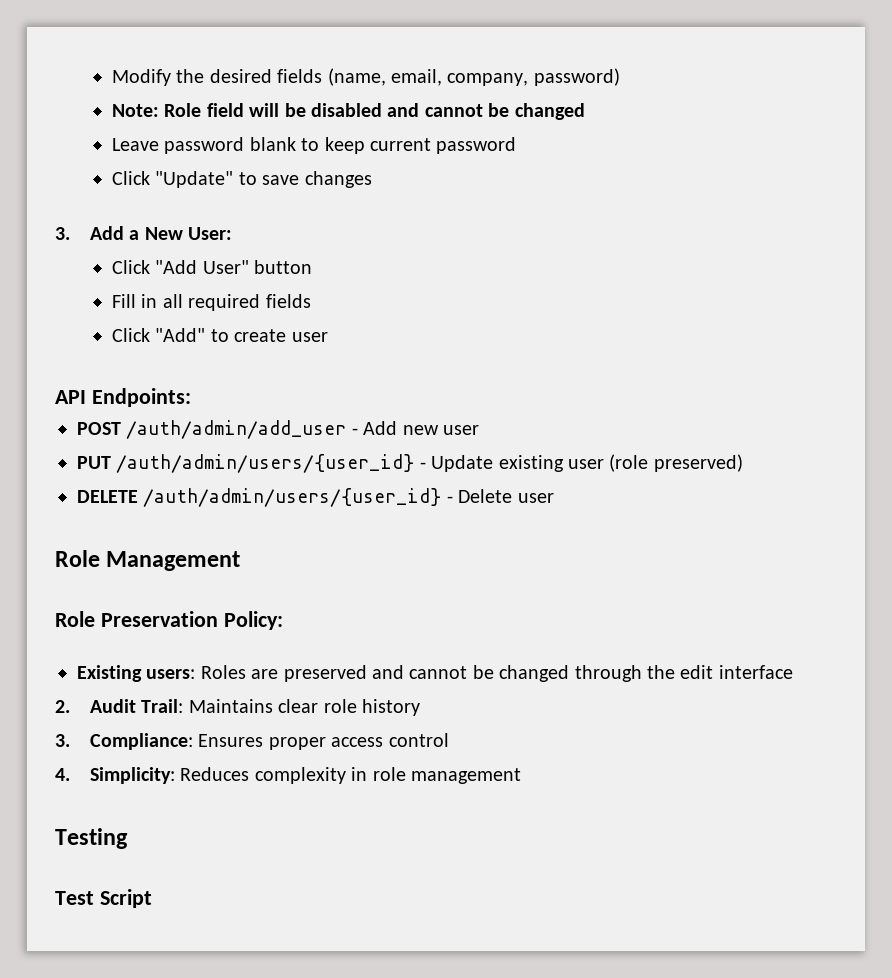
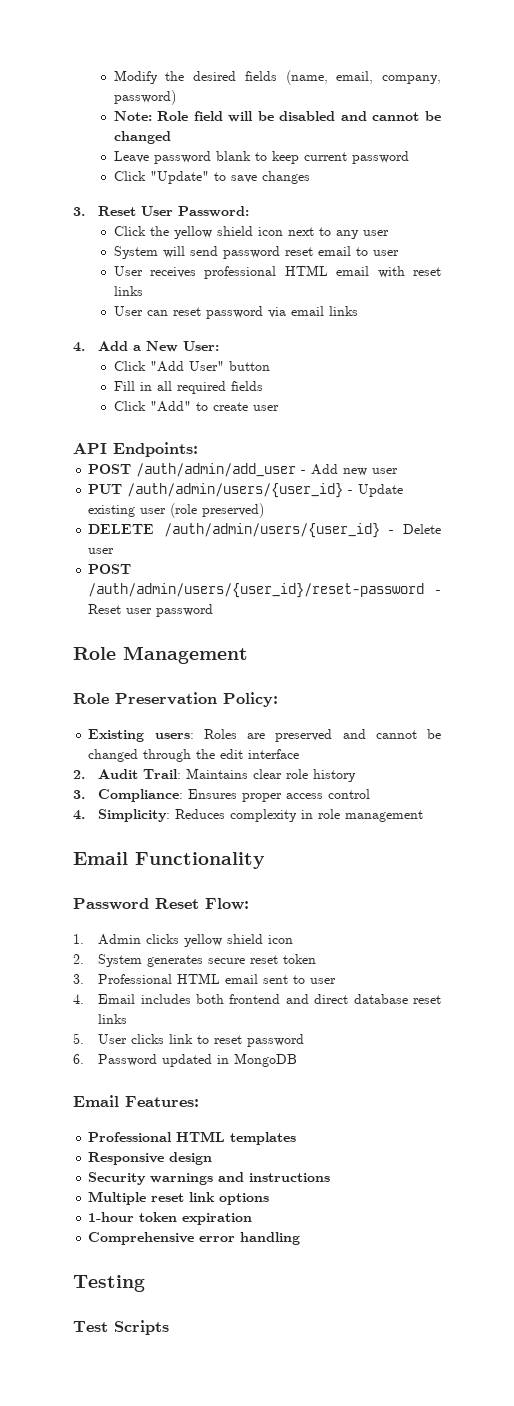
- 3. Add a New User:
+ 3. Reset User Password:
+ Click the yellow shield icon next to any user
+ System will send password reset email to user
+ User receives professional HTML email with reset links
+ User can reset password via email links
+ 4. Add a New User:
+ POST /auth/admin/users/{user_id}/reset-password - Reset user password
+ Email Functionality
+ Password Reset Flow:
+ 1. Admin clicks yellow shield icon
+ 2. System generates secure reset token
+ 3. Professional HTML email sent to user
+ 4. Email includes both frontend and direct database reset links
+ 5. User clicks link to reset password
+ 6. Password updated in MongoDB
+ Email Features:
+ Professional HTML templates
+ Responsive design
+ Security warnings and instructions
+ Multiple reset link options
+ 1-hour token expiration
+ Comprehensive error handling
- Test Script
+ Test Scripts

